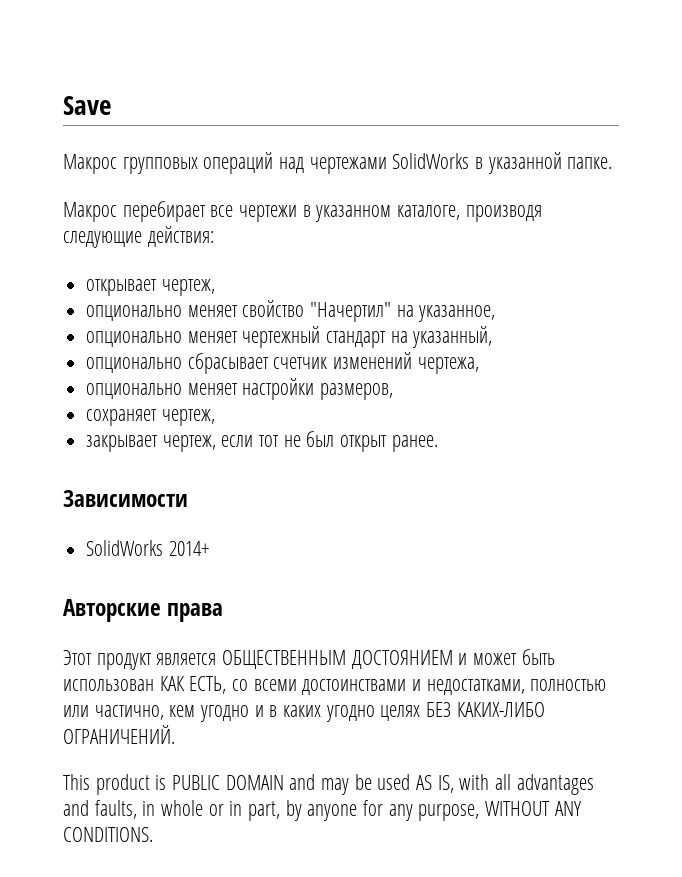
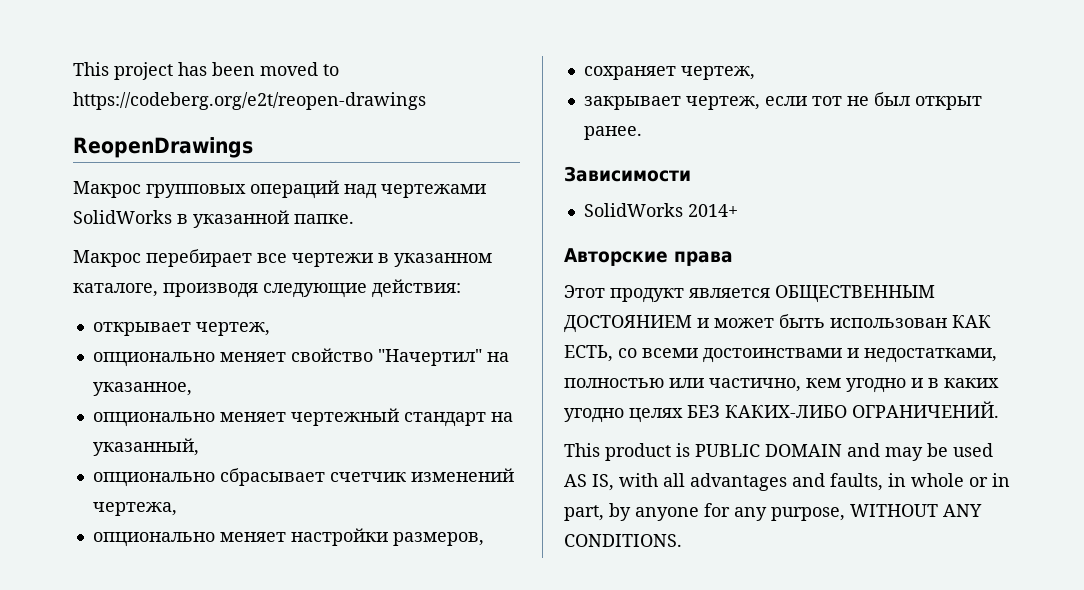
- Save
+ This project has been moved to https://codeberg.org/e2t/reopen-drawings
+ ReopenDrawings

